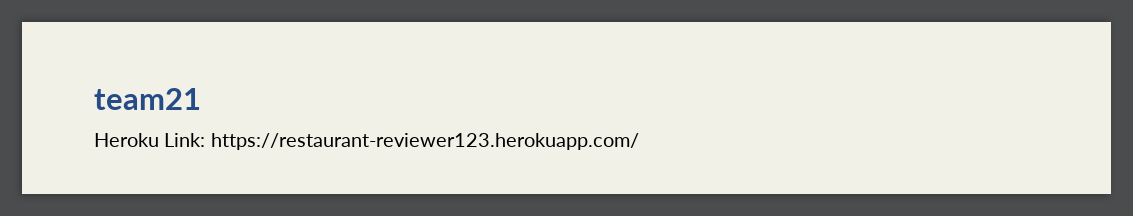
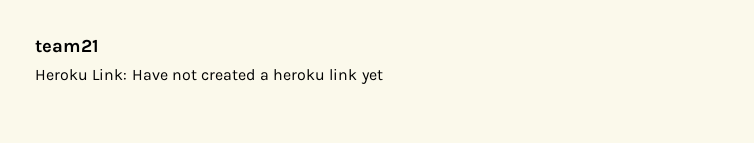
- Heroku Link: https://restaurant-reviewer123.herokuapp.com/
+ Heroku Link: Have not created a heroku link yet

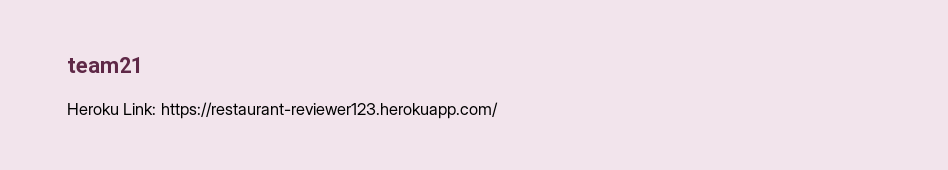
- Heroku Link: Have not created a heroku link yet
+ Heroku Link: https://restaurant-reviewer123.herokuapp.com/

